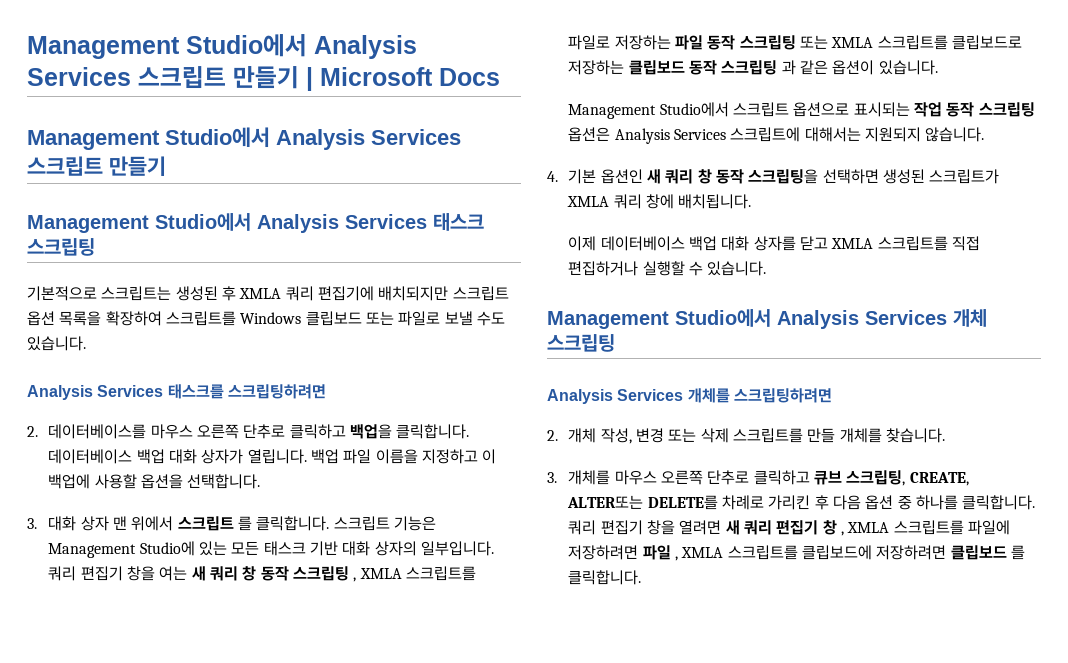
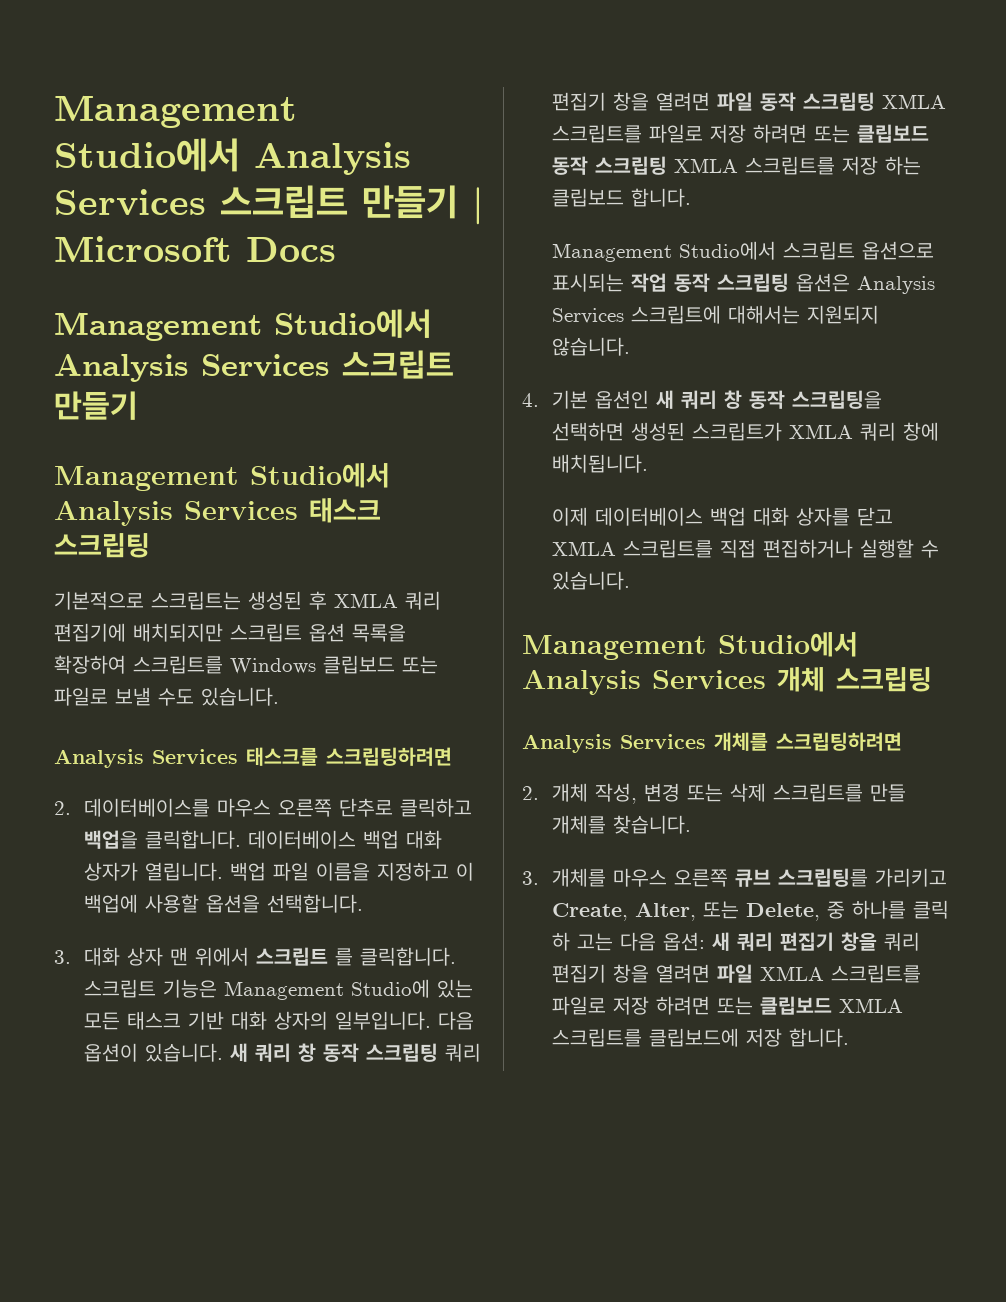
- 쿼리 편집기 창을 여는 새 쿼리 창 동작 스크립팅 , XMLA 스크립트를 파일로 저장하는 파일 동작 스크립팅 또는 XMLA 스크립트를 클립보드로 저장하는 클립보드 동작 스크립팅 과 같은 옵션이 있습니다.
+ 다음 옵션이 있습니다. 새 쿼리 창 동작 스크립팅 쿼리 편집기 창을 열려면 파일 동작 스크립팅 XMLA 스크립트를 파일로 저장 하려면 또는 클립보드 동작 스크립팅 XMLA 스크립트를 저장 하는 클립보드 합니다.
- 3. 개체를 마우스 오른쪽 단추로 클릭하고 큐브 스크립팅, CREATE, ALTER또는 DELETE를 차례로 가리킨 후 다음 옵션 중 하나를 클릭합니다. 쿼리 편집기 창을 열려면 새 쿼리 편집기 창 , XMLA 스크립트를 파일에 저장하려면 파일 , XMLA 스크립트를 클립보드에 저장하려면 클립보드 를 클릭합니다.
+ 3. 개체를 마우스 오른쪽 큐브 스크립팅를 가리키고 Create, Alter, 또는 Delete, 중 하나를 클릭 하 고는 다음 옵션: 새 쿼리 편집기 창을 쿼리 편집기 창을 열려면 파일 XMLA 스크립트를 파일로 저장 하려면 또는 클립보드 XMLA 스크립트를 클립보드에 저장 합니다.

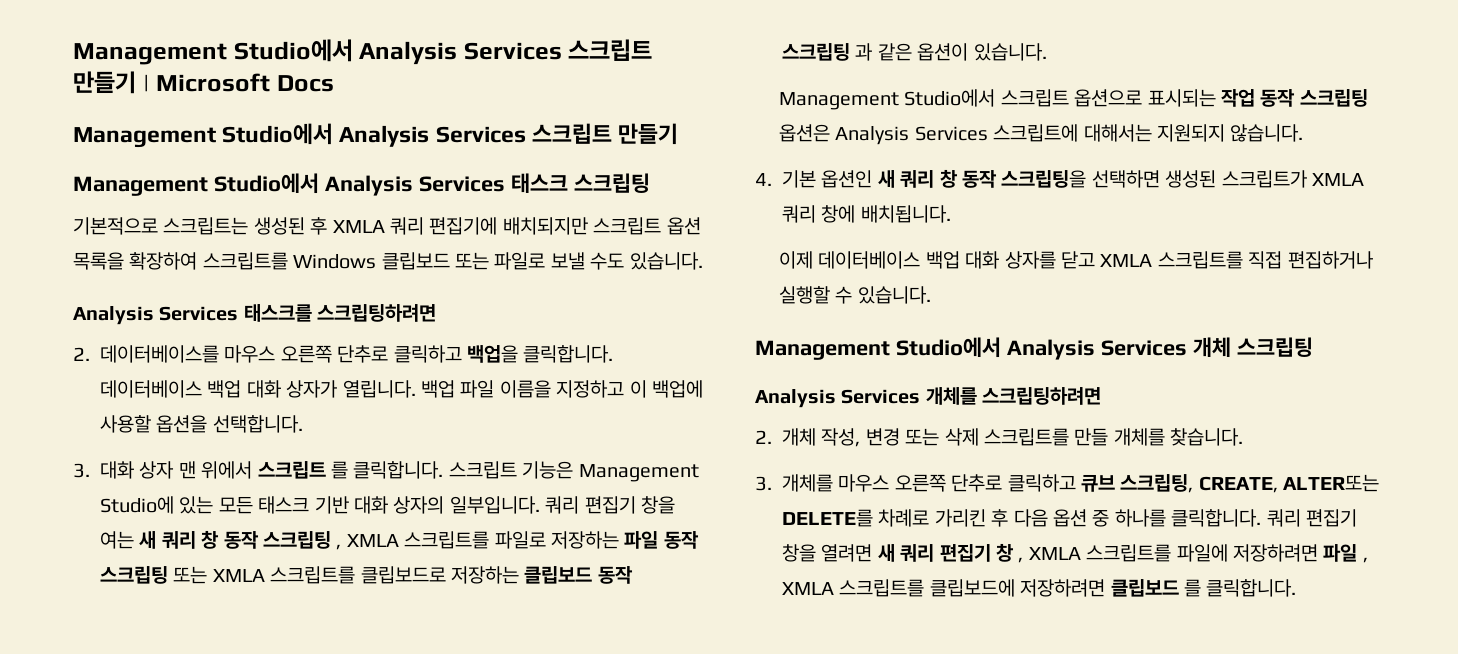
- 다음 옵션이 있습니다. 새 쿼리 창 동작 스크립팅 쿼리 편집기 창을 열려면 파일 동작 스크립팅 XMLA 스크립트를 파일로 저장 하려면 또는 클립보드 동작 스크립팅 XMLA 스크립트를 저장 하는 클립보드 합니다.
+ 쿼리 편집기 창을 여는 새 쿼리 창 동작 스크립팅 , XMLA 스크립트를 파일로 저장하는 파일 동작 스크립팅 또는 XMLA 스크립트를 클립보드로 저장하는 클립보드 동작 스크립팅 과 같은 옵션이 있습니다.
- 3. 개체를 마우스 오른쪽 큐브 스크립팅를 가리키고 Create, Alter, 또는 Delete, 중 하나를 클릭 하 고는 다음 옵션: 새 쿼리 편집기 창을 쿼리 편집기 창을 열려면 파일 XMLA 스크립트를 파일로 저장 하려면 또는 클립보드 XMLA 스크립트를 클립보드에 저장 합니다.
+ 3. 개체를 마우스 오른쪽 단추로 클릭하고 큐브 스크립팅, CREATE, ALTER또는 DELETE를 차례로 가리킨 후 다음 옵션 중 하나를 클릭합니다. 쿼리 편집기 창을 열려면 새 쿼리 편집기 창 , XMLA 스크립트를 파일에 저장하려면 파일 , XMLA 스크립트를 클립보드에 저장하려면 클립보드 를 클릭합니다.

